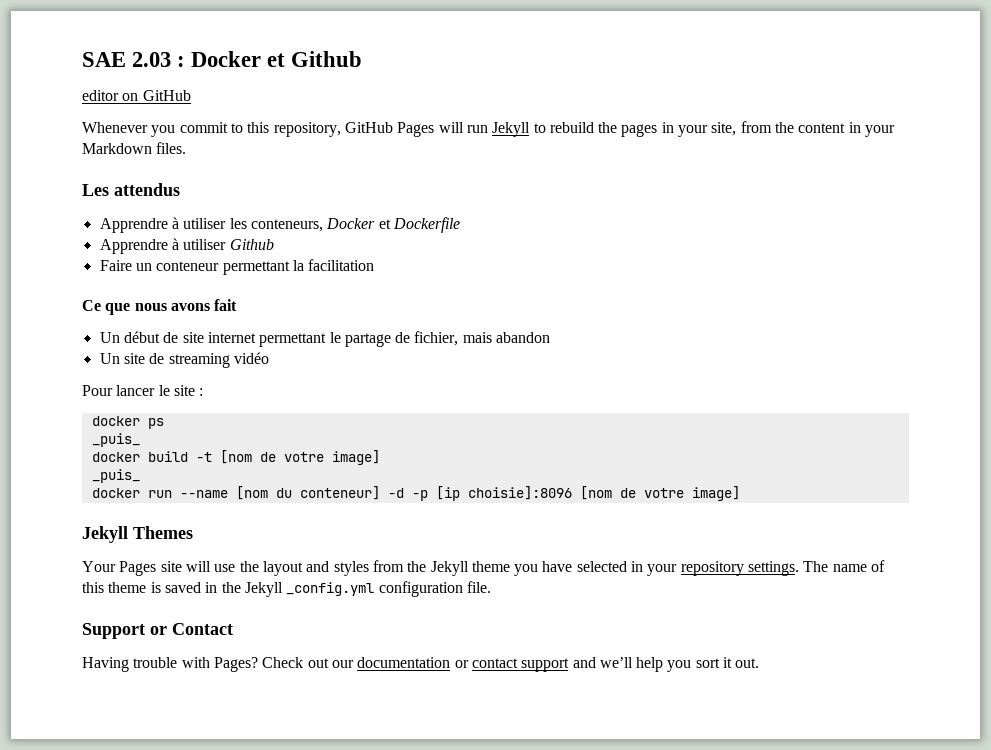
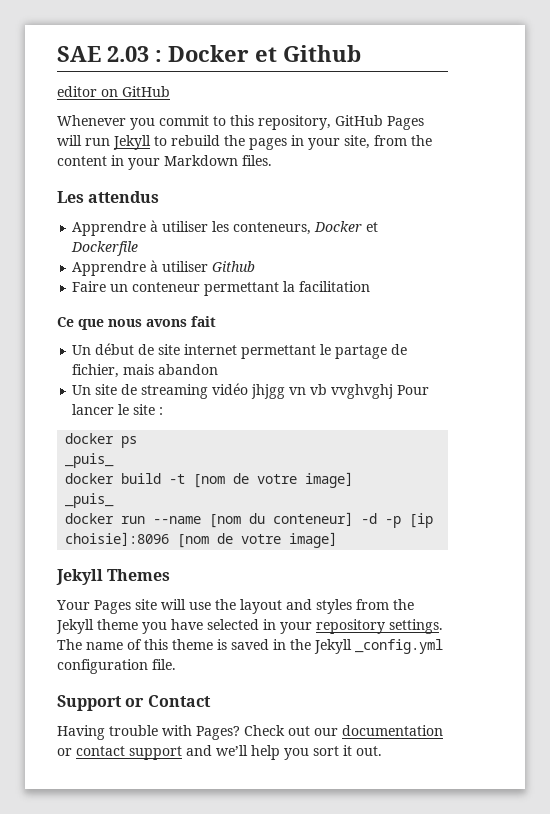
- Un site de streaming vidéo
- Pour lancer le site :
+ Un site de streaming vidéo jhjgg vn vb vvghvghj Pour lancer le site :

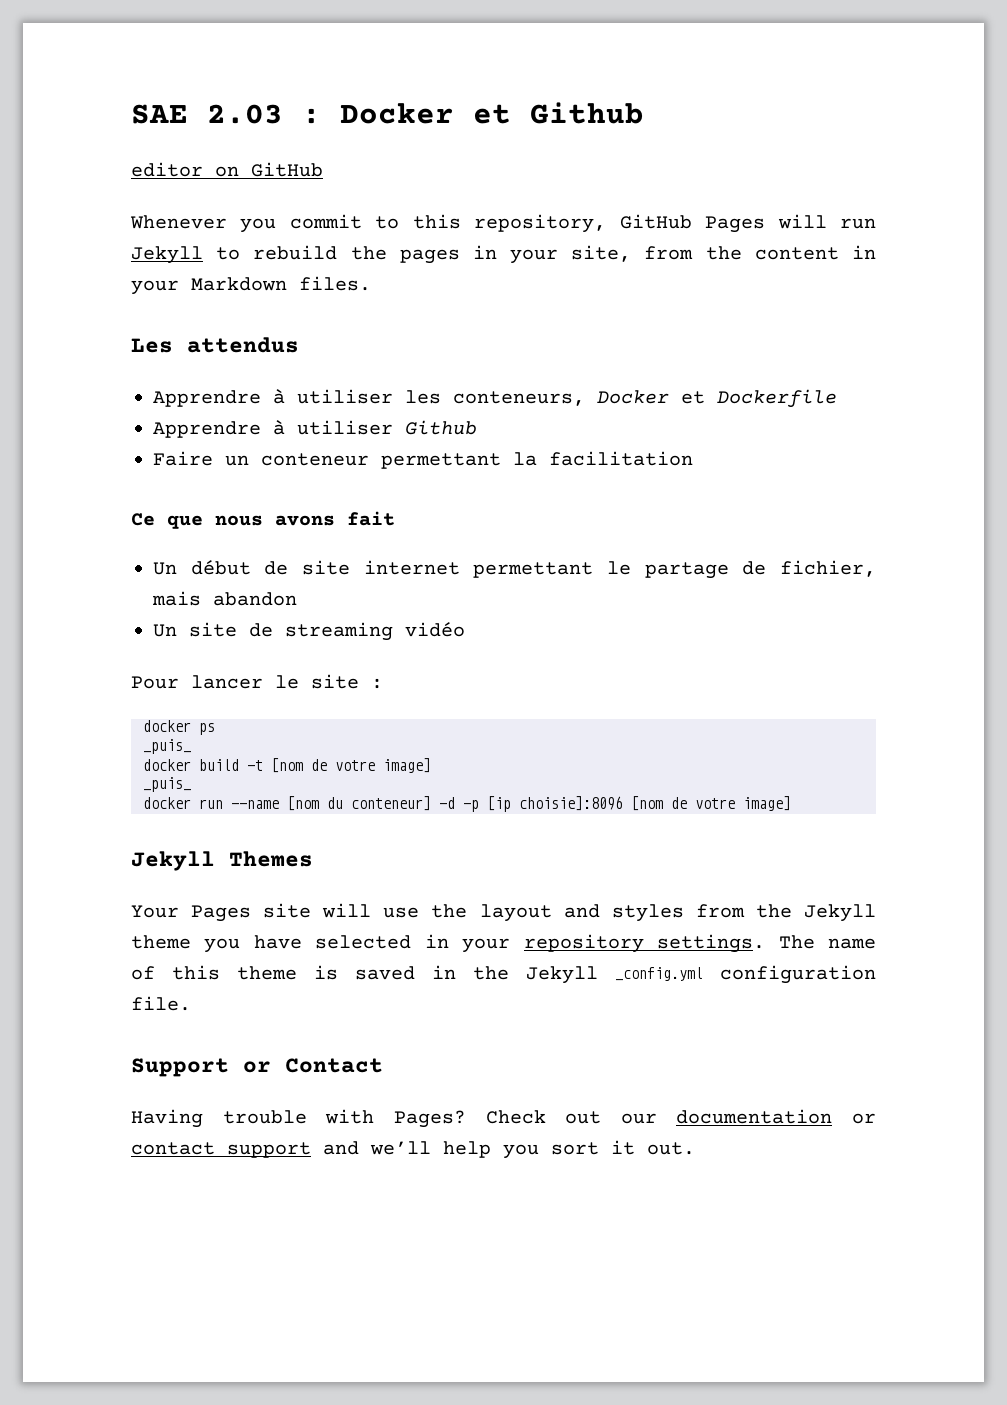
- Un site de streaming vidéo jhjgg vn vb vvghvghj Pour lancer le site :
+ Un site de streaming vidéo
+ Pour lancer le site :

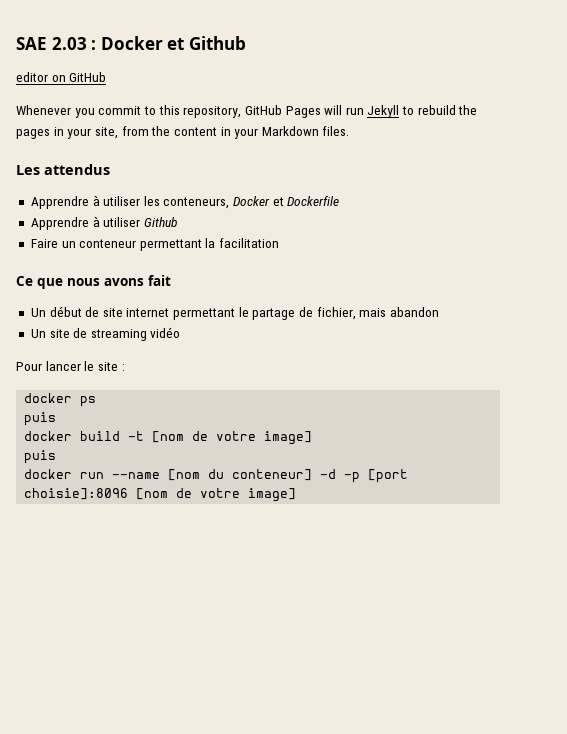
  docker ps
- _puis_
+ puis
  docker build -t [nom de votre image]
- _puis_
+ puis
- docker run --name [nom du conteneur] -d -p [ip choisie]:8096 [nom de votre image]
+ docker run --name [nom du conteneur] -d -p [port choisie]:8096 [nom de votre image]
- Jekyll Themes
- Your Pages site will use the layout and styles from the Jekyll theme you have selected in your repository settings. The name of this theme is saved in the Jekyll _config.yml configuration file.
- Support or Contact
- Having trouble with Pages? Check out our documentation or contact support and we’ll help you sort it out.

